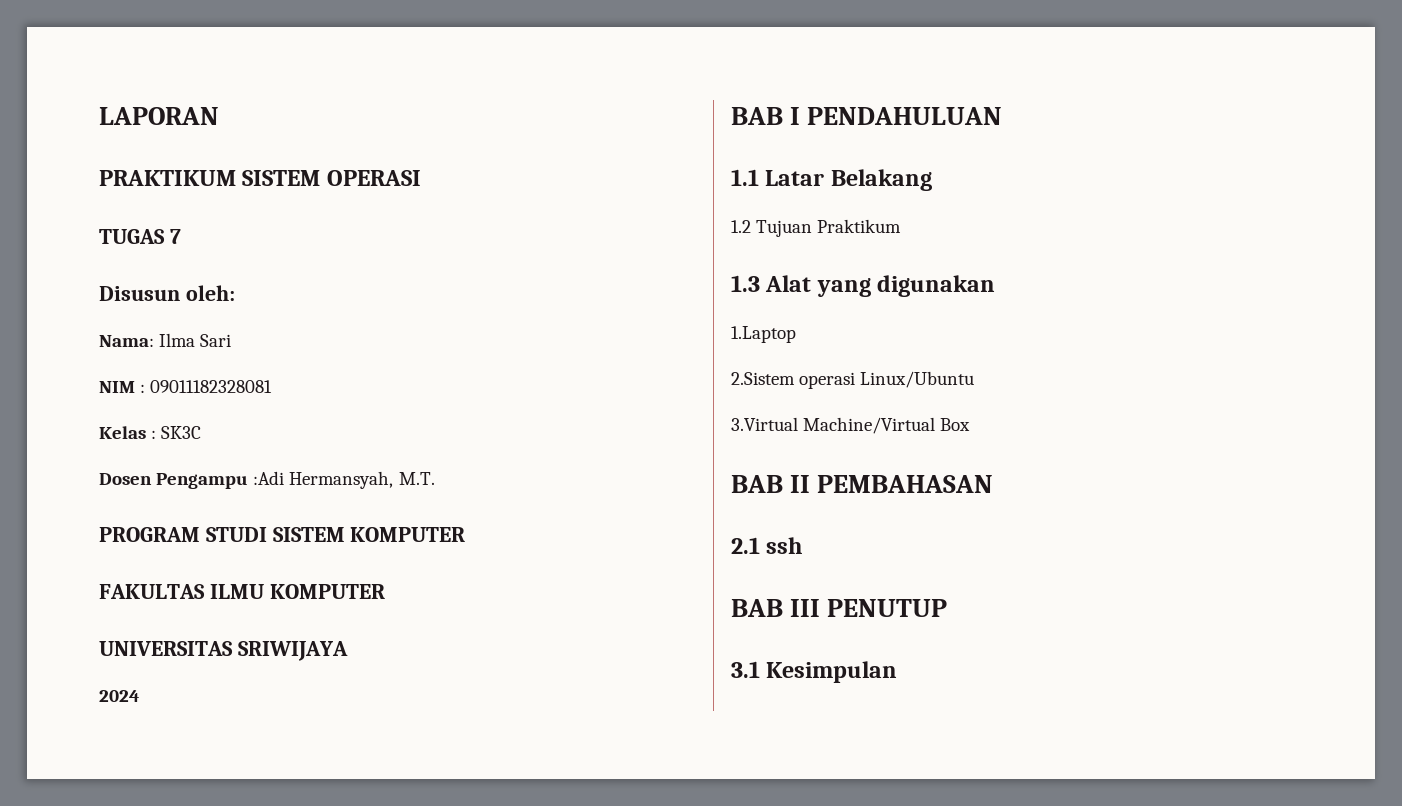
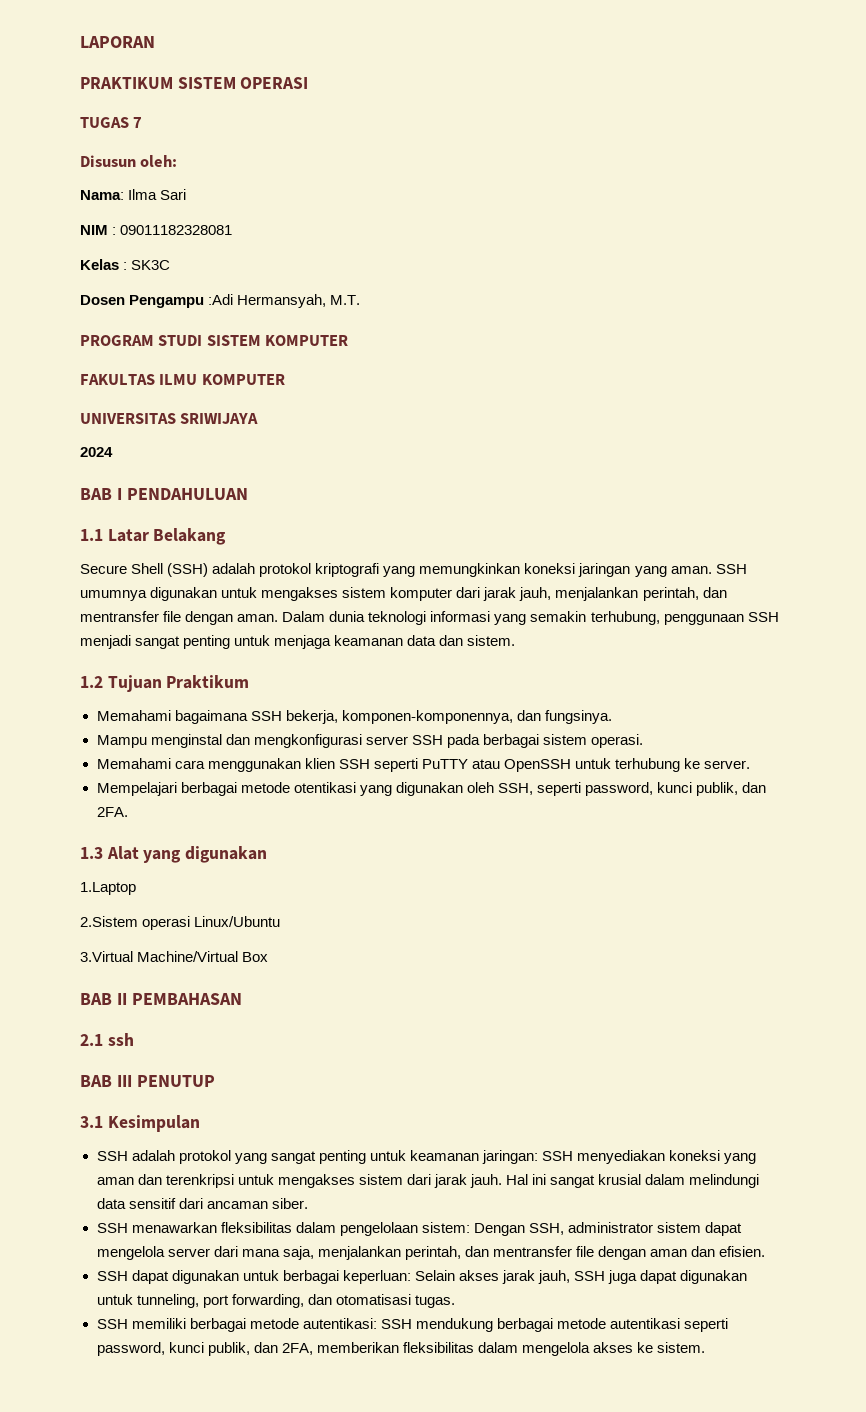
+ Secure Shell (SSH) adalah protokol kriptografi yang memungkinkan koneksi jaringan yang aman. SSH umumnya digunakan untuk mengakses sistem komputer dari jarak jauh, menjalankan perintah, dan mentransfer file dengan aman. Dalam dunia teknologi informasi yang semakin terhubung, penggunaan SSH menjadi sangat penting untuk menjaga keamanan data dan sistem.
  1.2 Tujuan Praktikum
+ Memahami bagaimana SSH bekerja, komponen-komponennya, dan fungsinya.
+ Mampu menginstal dan mengkonfigurasi server SSH pada berbagai sistem operasi.
+ Memahami cara menggunakan klien SSH seperti PuTTY atau OpenSSH untuk terhubung ke server.
+ Mempelajari berbagai metode otentikasi yang digunakan oleh SSH, seperti password, kunci publik, dan 2FA.
+ SSH adalah protokol yang sangat penting untuk keamanan jaringan: SSH menyediakan koneksi yang aman dan terenkripsi untuk mengakses sistem dari jarak jauh. Hal ini sangat krusial dalam melindungi data sensitif dari ancaman siber.
+ SSH menawarkan fleksibilitas dalam pengelolaan sistem: Dengan SSH, administrator sistem dapat mengelola server dari mana saja, menjalankan perintah, dan mentransfer file dengan aman dan efisien.
+ SSH dapat digunakan untuk berbagai keperluan: Selain akses jarak jauh, SSH juga dapat digunakan untuk tunneling, port forwarding, dan otomatisasi tugas.
+ SSH memiliki berbagai metode autentikasi: SSH mendukung berbagai metode autentikasi seperti password, kunci publik, dan 2FA, memberikan fleksibilitas dalam mengelola akses ke sistem.

